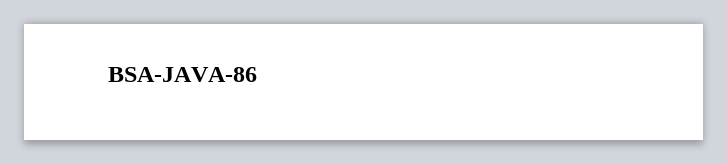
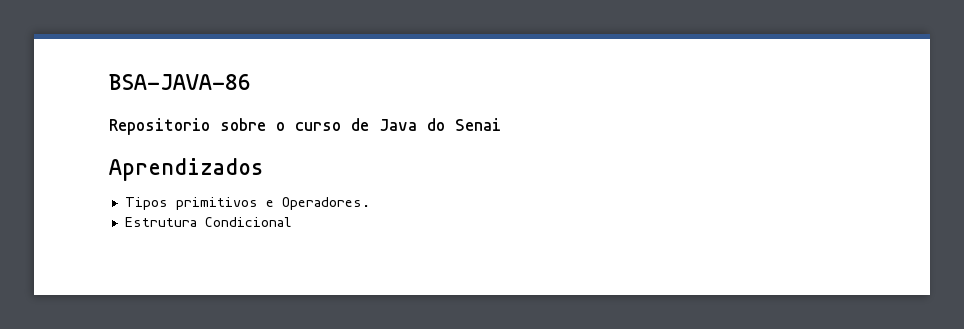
+ Repositorio sobre o curso de Java do Senai
+ Aprendizados
+ Tipos primitivos e Operadores.
+ Estrutura Condicional

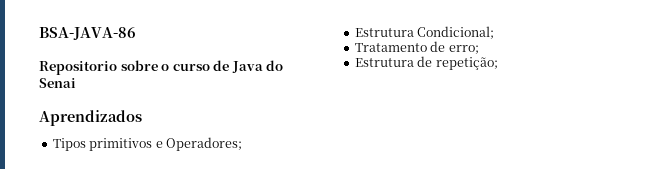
- Tipos primitivos e Operadores.
- Estrutura Condicional
+ Tipos primitivos e Operadores;
+ Estrutura Condicional;
+ Tratamento de erro;
+ Estrutura de repetição;

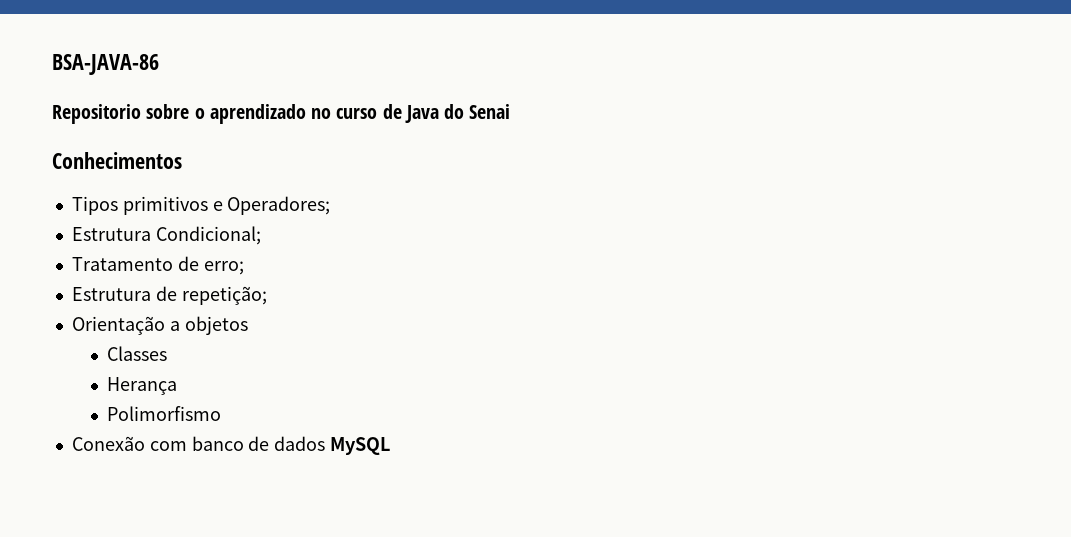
- Repositorio sobre o curso de Java do Senai
+ Repositorio sobre o aprendizado no curso de Java do Senai
- Aprendizados
+ Conhecimentos
+ Orientação a objetos
+ Classes
+ Herança
+ Polimorfismo
+ Conexão com banco de dados MySQL

